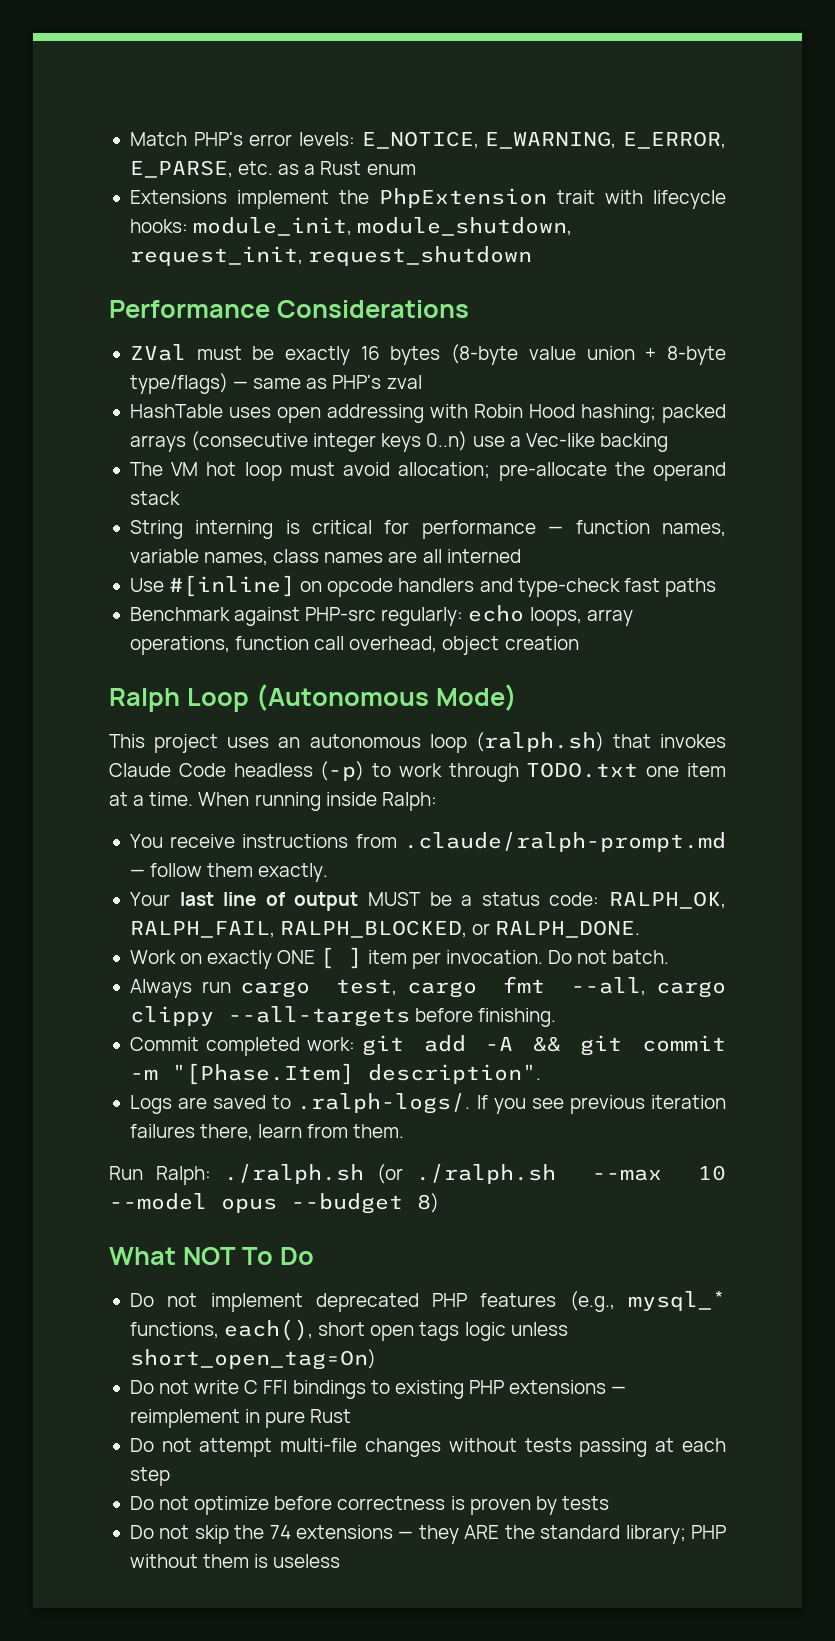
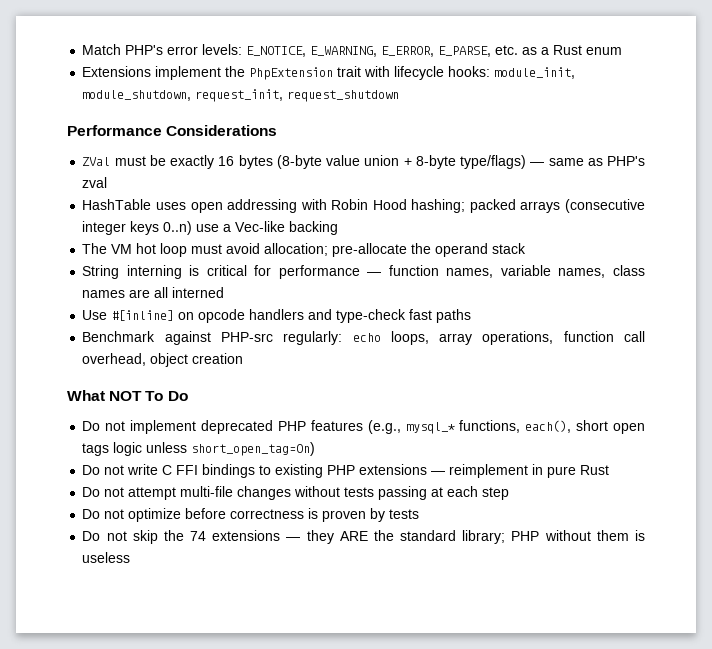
- Ralph Loop (Autonomous Mode)
- This project uses an autonomous loop (ralph.sh) that invokes Claude Code headless (-p) to work through TODO.txt one item at a time. When running inside Ralph:
- You receive instructions from .claude/ralph-prompt.md — follow them exactly.
- Your last line of output MUST be a status code: RALPH_OK, RALPH_FAIL, RALPH_BLOCKED, or RALPH_DONE.
- Work on exactly ONE [ ] item per invocation. Do not batch.
- Always run cargo test, cargo fmt --all, cargo clippy --all-targets before finishing.
- Commit completed work: git add -A && git commit -m "[Phase.Item] description".
- Logs are saved to .ralph-logs/. If you see previous iteration failures there, learn from them.
- Run Ralph: ./ralph.sh (or ./ralph.sh --max 10 --model opus --budget 8)

